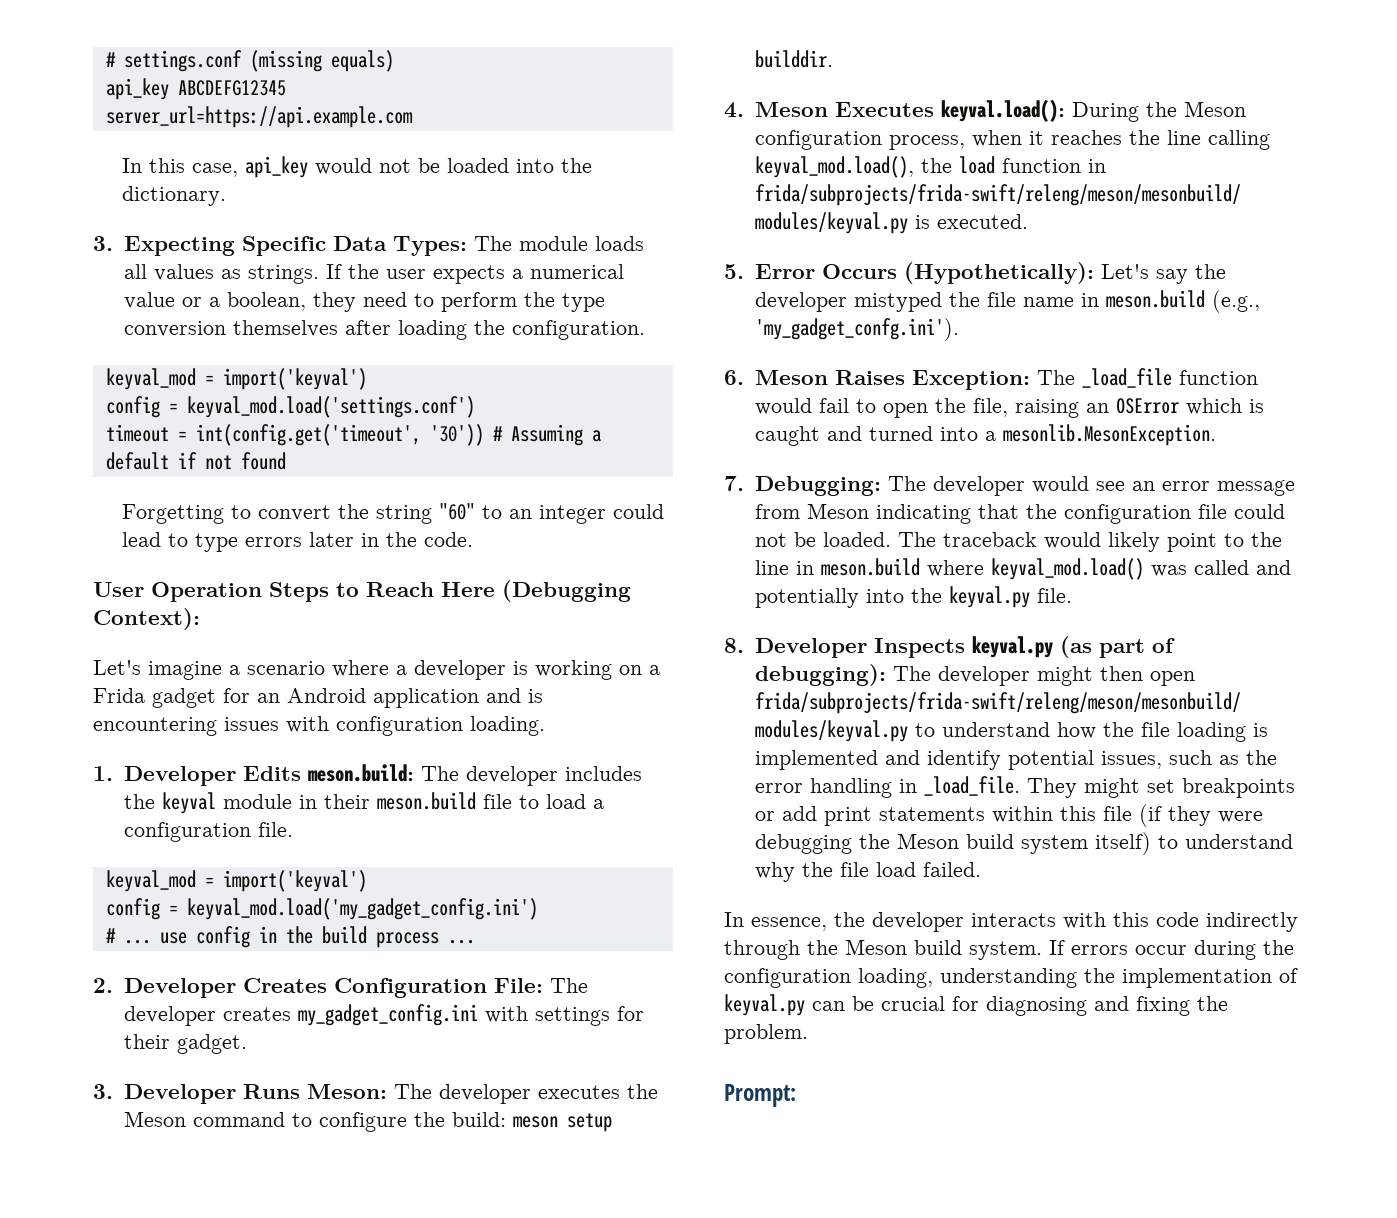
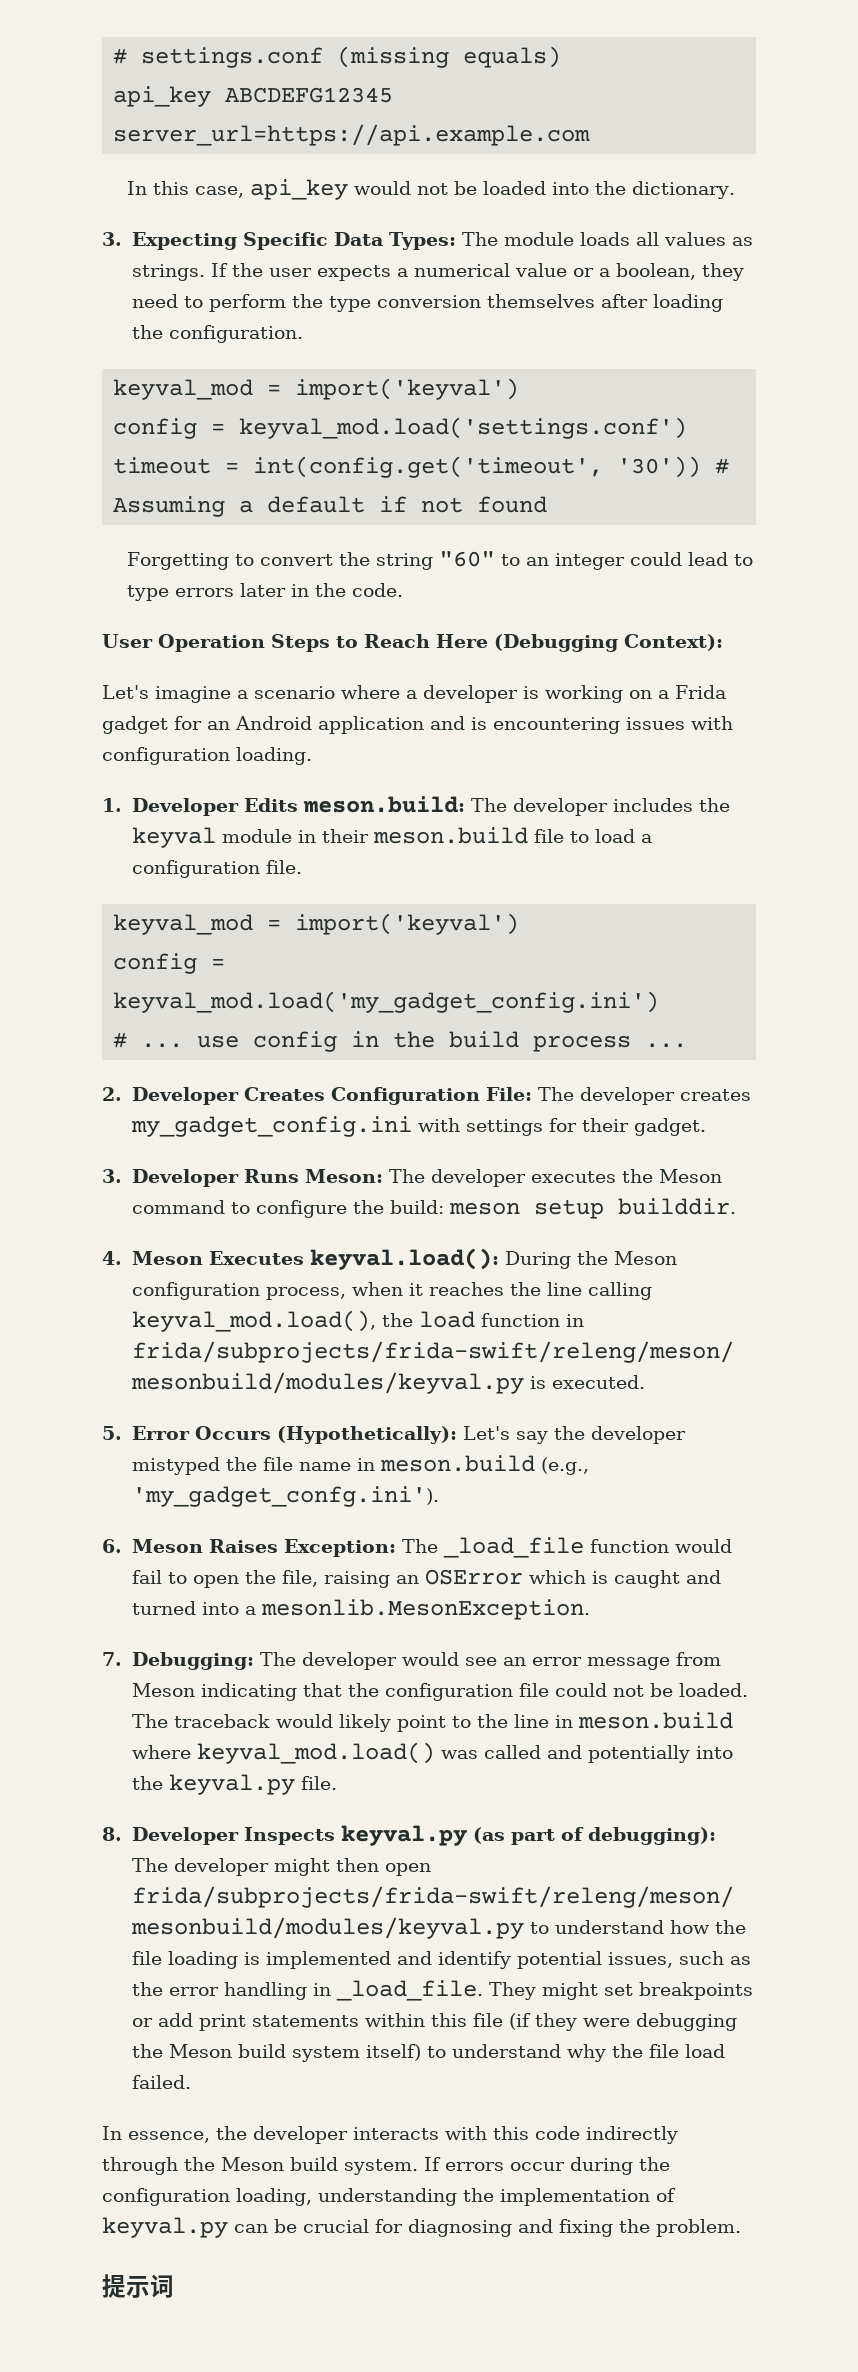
- Prompt:
+ 提示词

